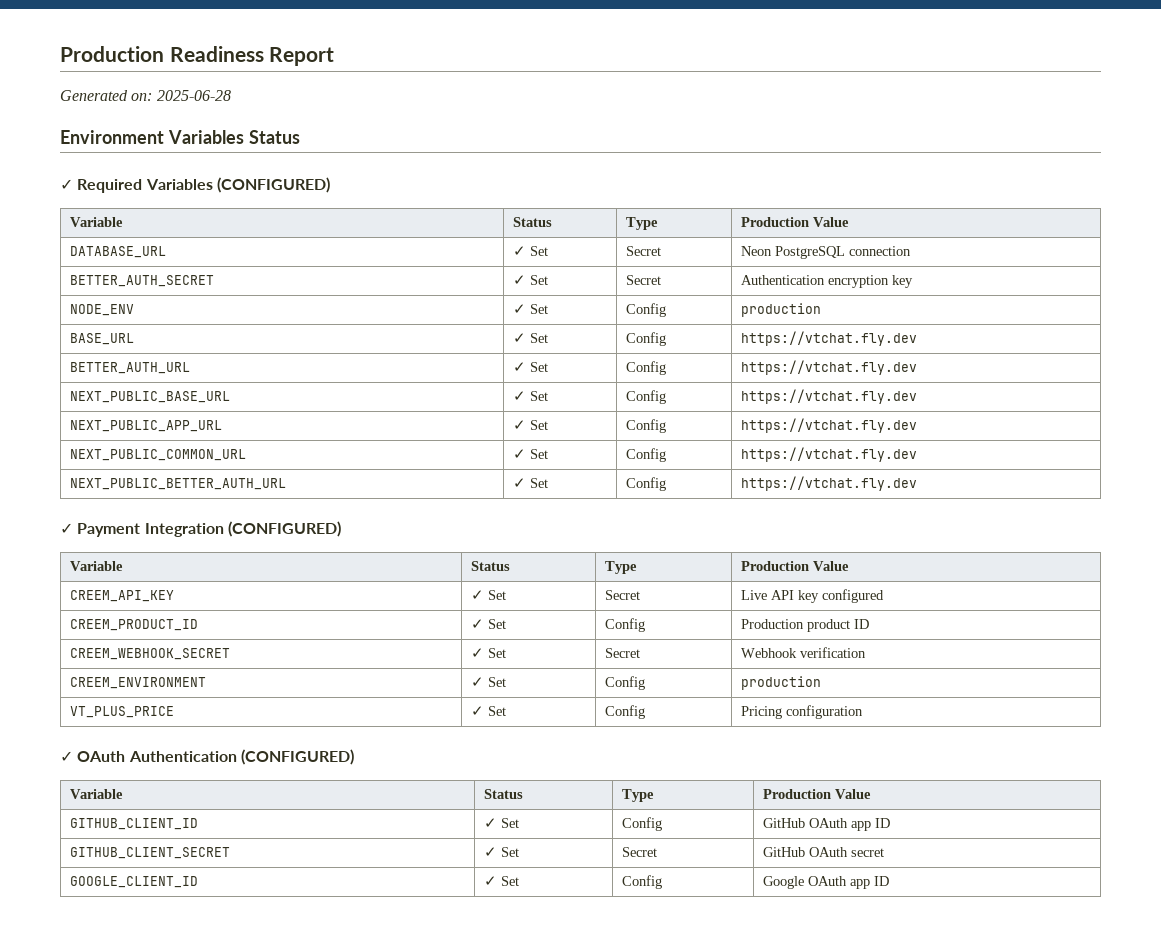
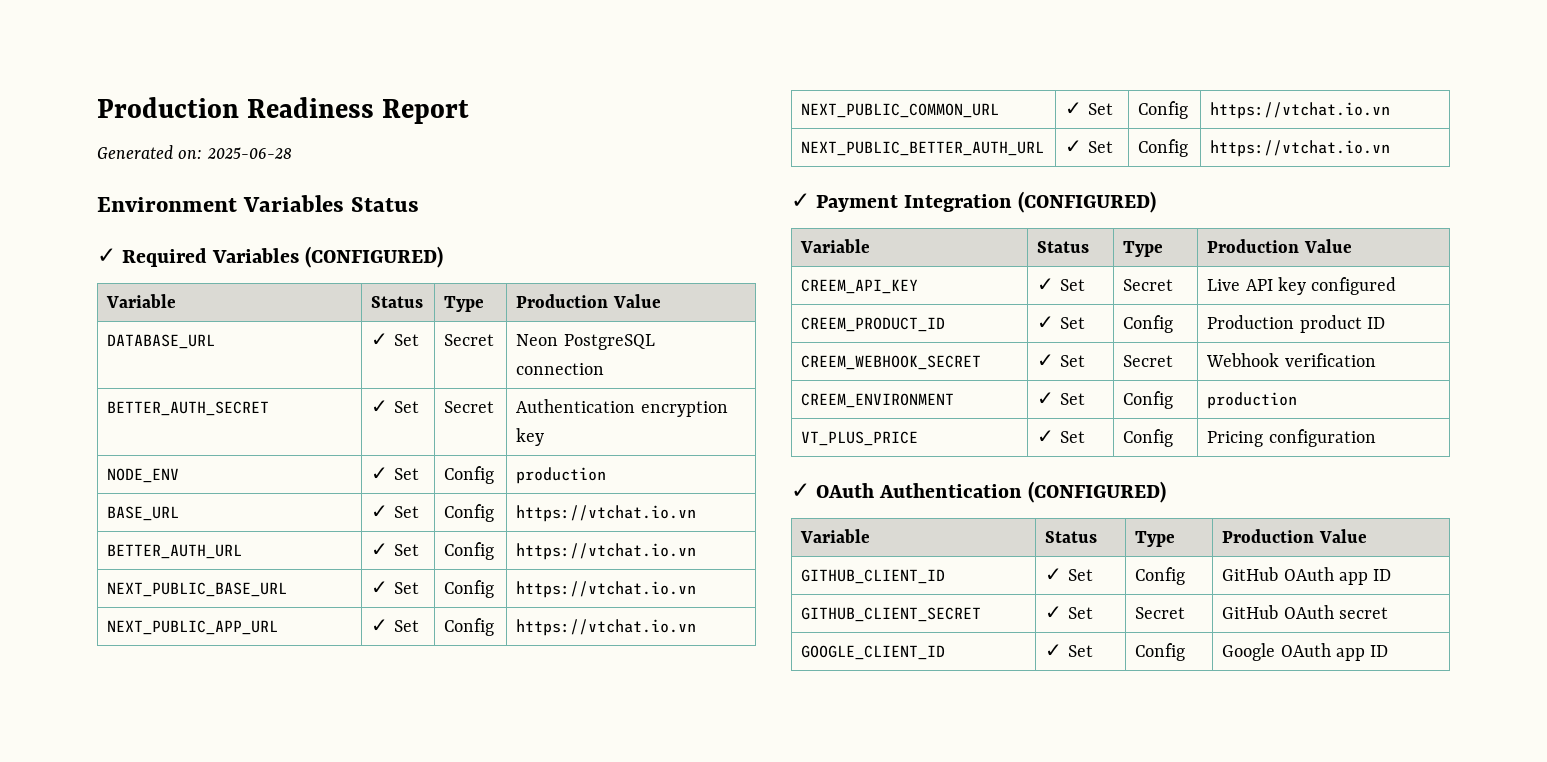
- BASE_URL | ✓ Set | Config | https://vtchat.fly.dev
+ BASE_URL | ✓ Set | Config | https://vtchat.io.vn
- BETTER_AUTH_URL | ✓ Set | Config | https://vtchat.fly.dev
+ BETTER_AUTH_URL | ✓ Set | Config | https://vtchat.io.vn
- NEXT_PUBLIC_BASE_URL | ✓ Set | Config | https://vtchat.fly.dev
+ NEXT_PUBLIC_BASE_URL | ✓ Set | Config | https://vtchat.io.vn
- NEXT_PUBLIC_APP_URL | ✓ Set | Config | https://vtchat.fly.dev
+ NEXT_PUBLIC_APP_URL | ✓ Set | Config | https://vtchat.io.vn
- NEXT_PUBLIC_COMMON_URL | ✓ Set | Config | https://vtchat.fly.dev
+ NEXT_PUBLIC_COMMON_URL | ✓ Set | Config | https://vtchat.io.vn
- NEXT_PUBLIC_BETTER_AUTH_URL | ✓ Set | Config | https://vtchat.fly.dev
+ NEXT_PUBLIC_BETTER_AUTH_URL | ✓ Set | Config | https://vtchat.io.vn

